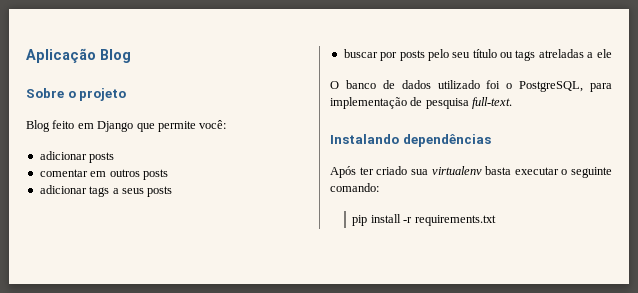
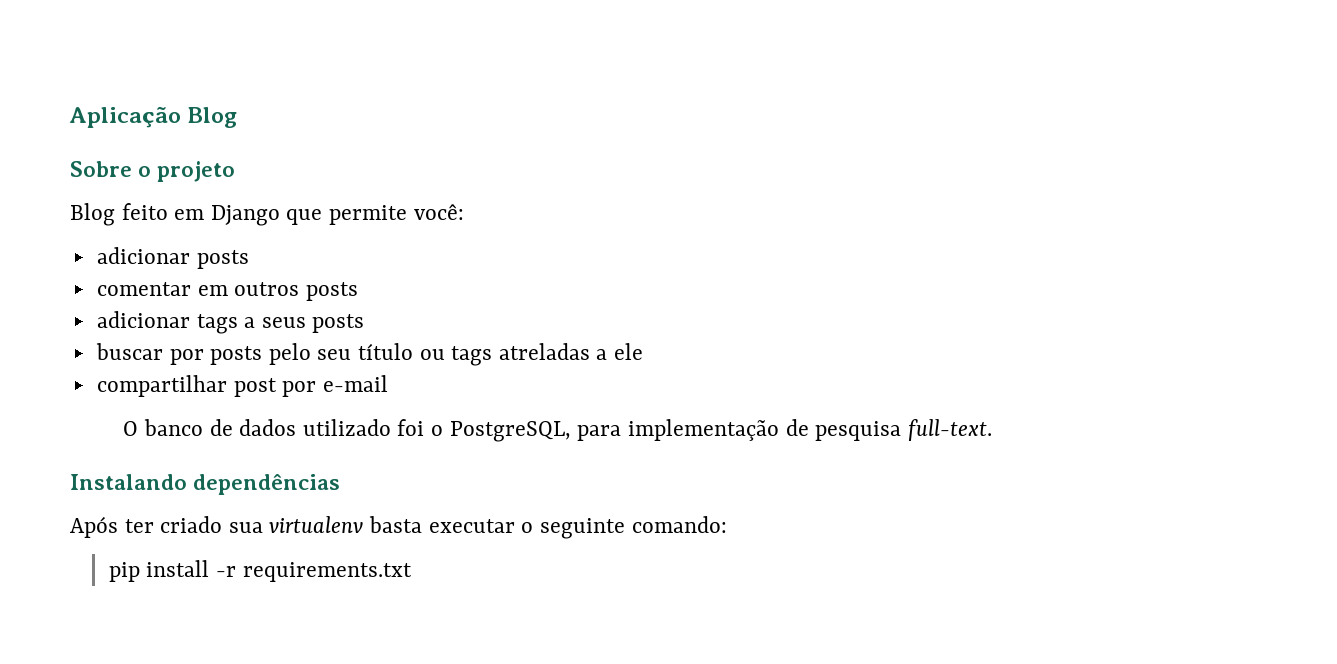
+ compartilhar post por e-mail

